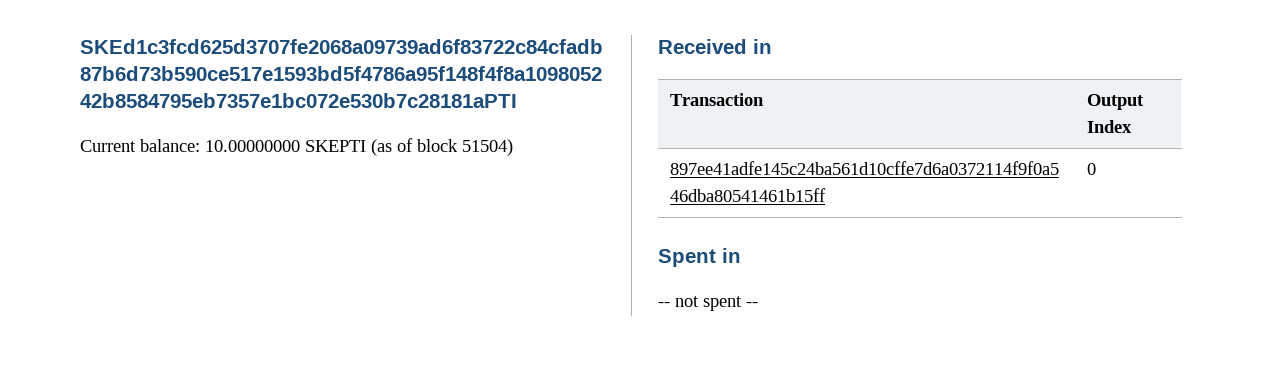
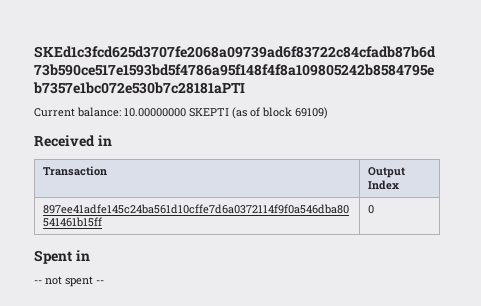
- Current balance: 10.00000000 SKEPTI (as of block 51504)
+ Current balance: 10.00000000 SKEPTI (as of block 69109)

